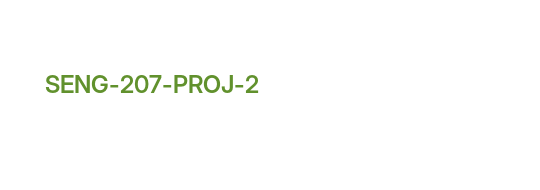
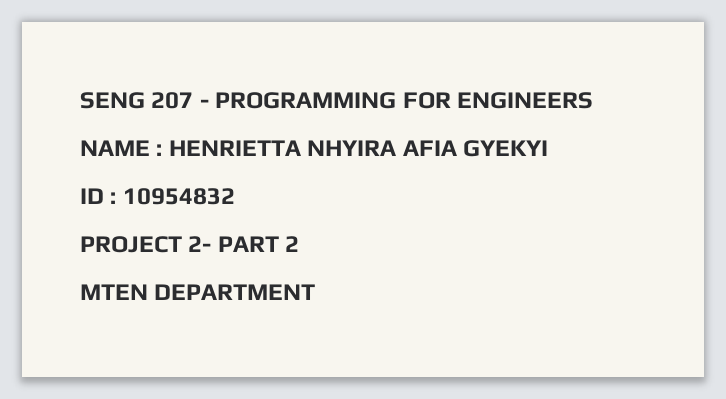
- SENG-207-PROJ-2
+ SENG 207 - PROGRAMMING FOR ENGINEERS
+ NAME : HENRIETTA NHYIRA AFIA GYEKYI
+ ID : 10954832
+ PROJECT 2- PART 2
+ MTEN DEPARTMENT

